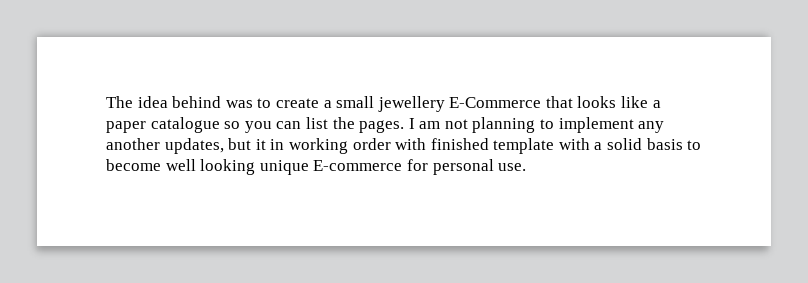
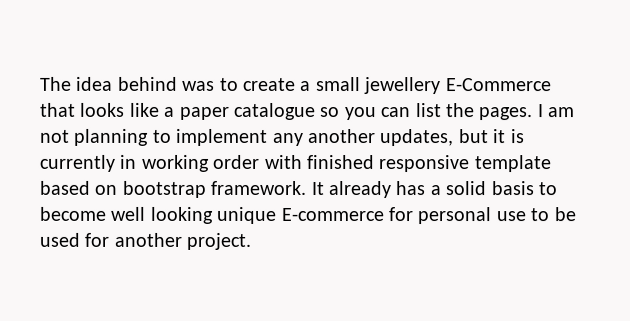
- I am not planning to implement any another updates, but it in working order with finished template with a solid basis to become well looking unique E-commerce for personal use.
+ I am not planning to implement any another updates, but it is currently in working order with finished responsive template based on bootstrap framework. It already has a solid basis to become well looking unique E-commerce for personal use to be used for another project.

